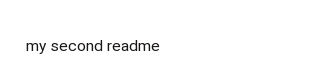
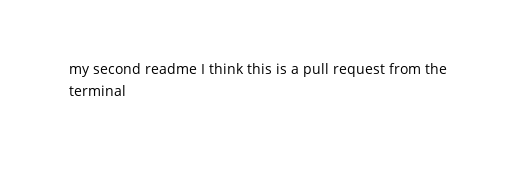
- my second readme
+ my second readme I think this is a pull request from the terminal

